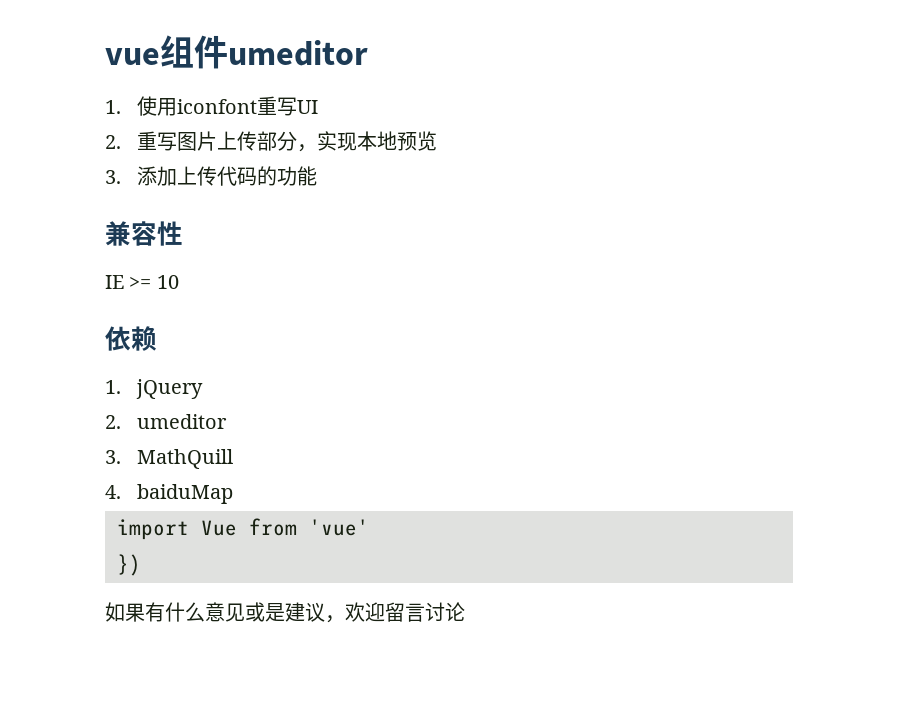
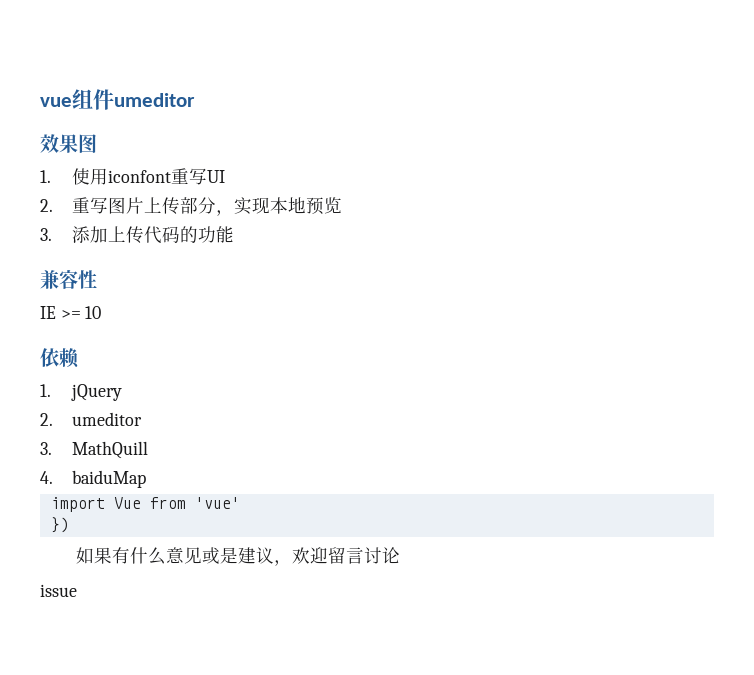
+ 效果图
+ issue

